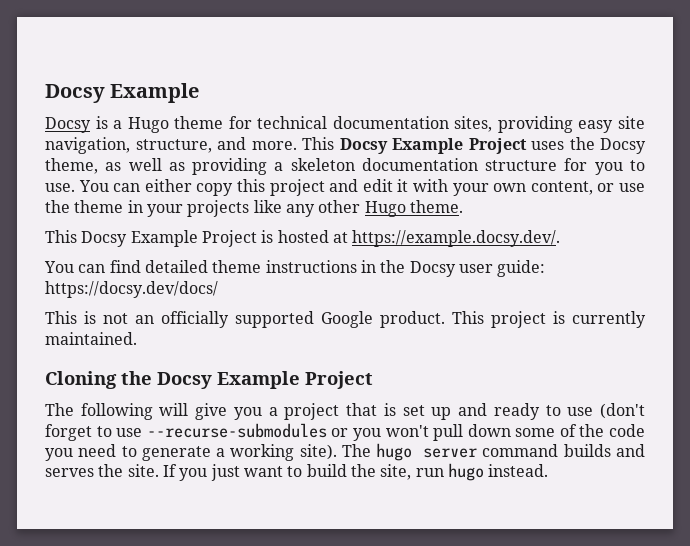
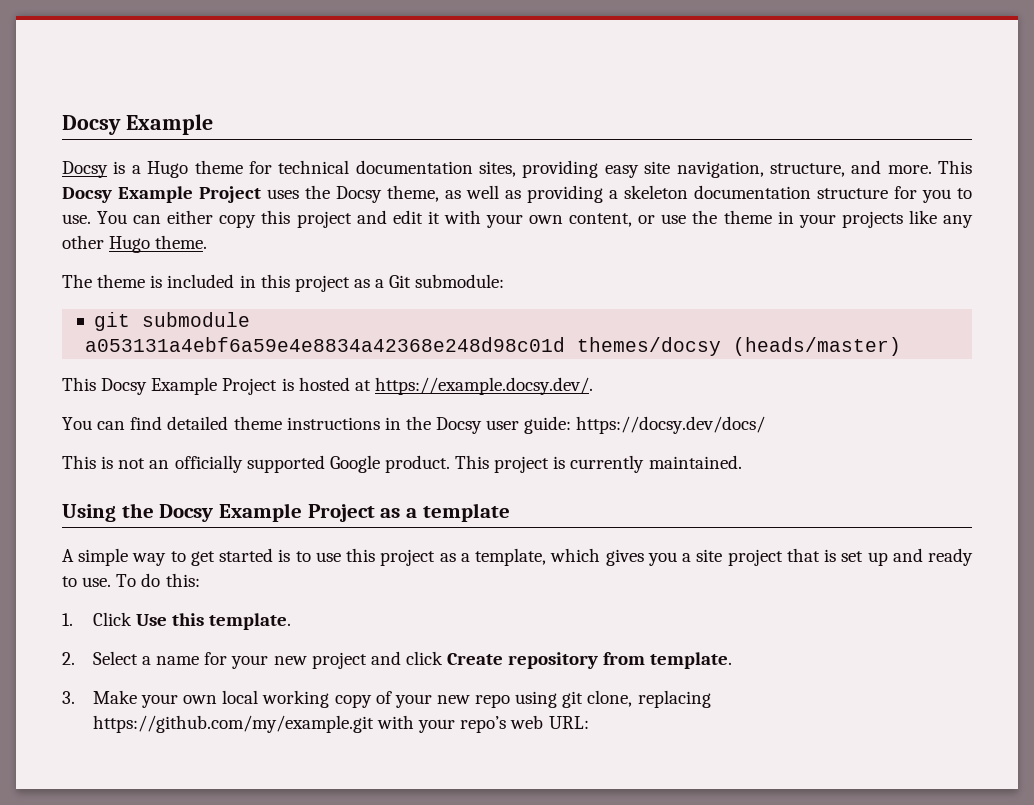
+ The theme is included in this project as a Git submodule:
+ git submodule
+ a053131a4ebf6a59e4e8834a42368e248d98c01d themes/docsy (heads/master)
- Cloning the Docsy Example Project
- The following will give you a project that is set up and ready to use (don't forget to use --recurse-submodules or you won't pull down some of the code you need to generate a working site). The hugo server command builds and serves the site. If you just want to build the site, run hugo instead.
+ Using the Docsy Example Project as a template
+ A simple way to get started is to use this project as a template, which gives you a site project that is set up and ready to use. To do this:
+ 1. Click Use this template.
+ 2. Select a name for your new project and click Create repository from template.
+ 3. Make your own local working copy of your new repo using git clone, replacing https://github.com/my/example.git with your repo’s web URL:

